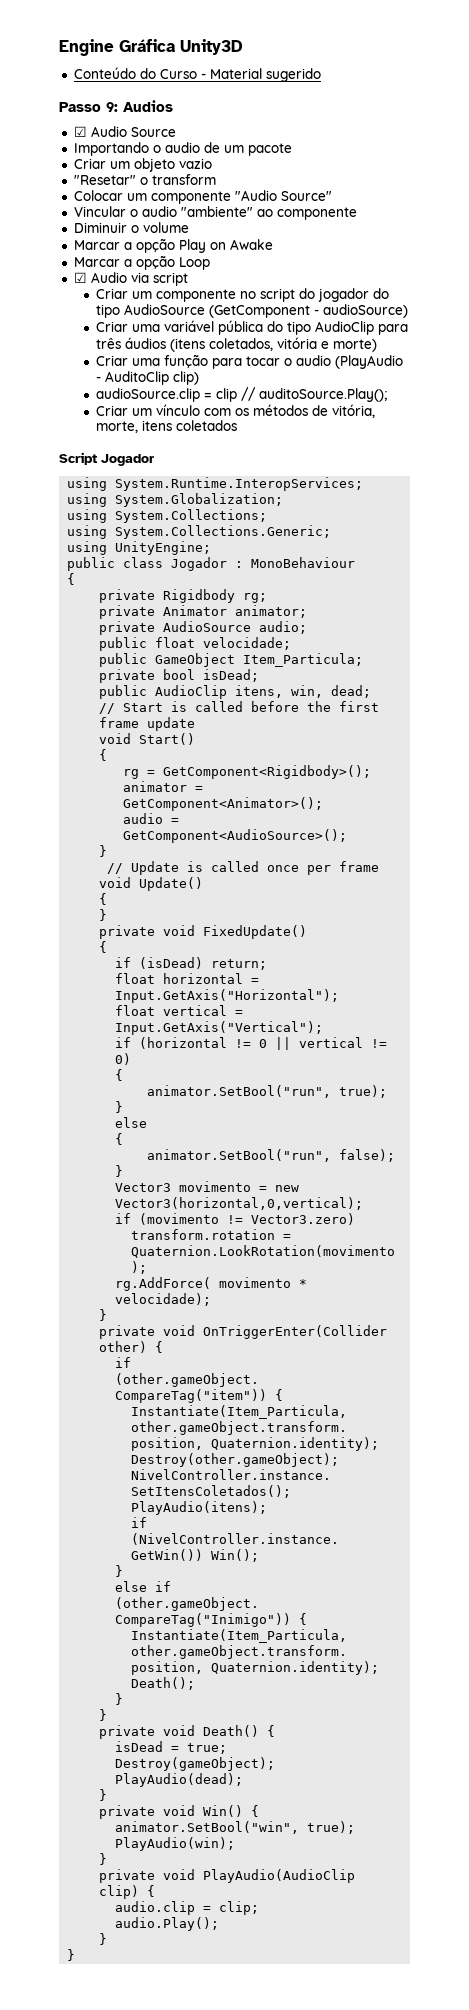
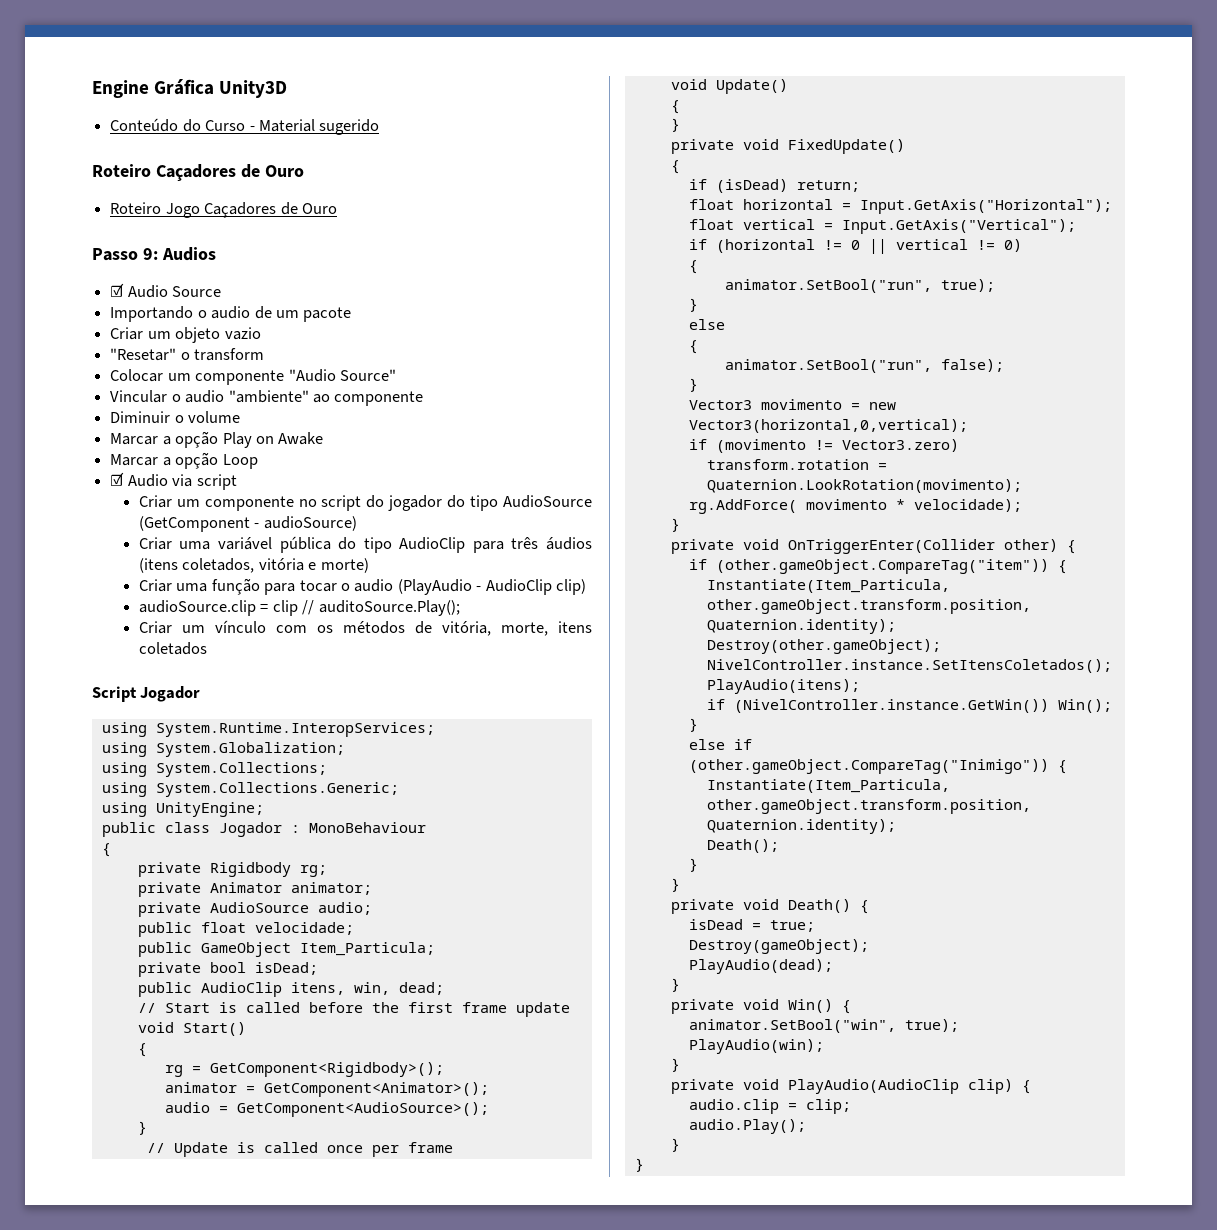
+ Roteiro Caçadores de Ouro
+ Roteiro Jogo Caçadores de Ouro
- Criar uma função para tocar o audio (PlayAudio - AuditoClip clip)
+ Criar uma função para tocar o audio (PlayAudio - AudioClip clip)

